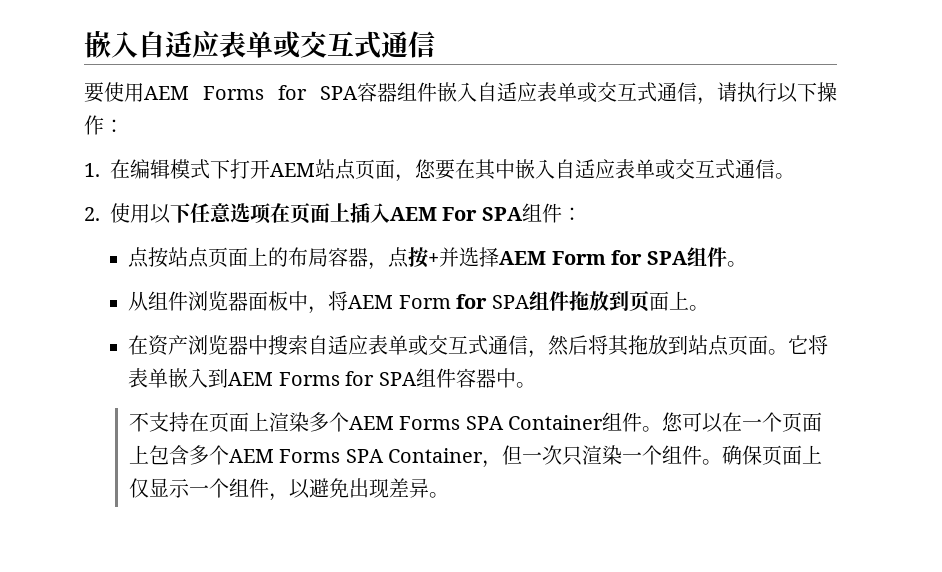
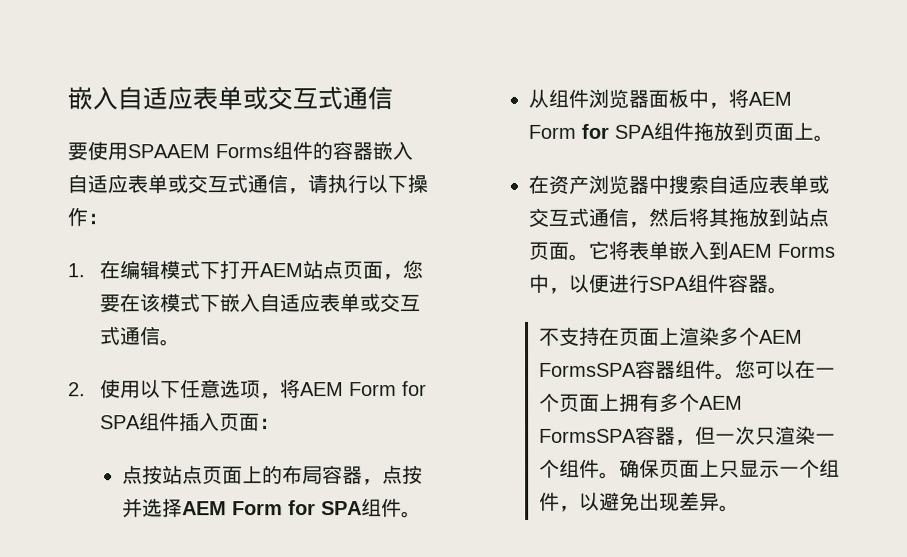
- 要使用AEM Forms for SPA容器组件嵌入自适应表单或交互式通信，请执行以下操作：
+ 要使用SPAAEM Forms组件的容器嵌入自适应表单或交互式通信，请执行以下操作：
- 1.在编辑模式下打开AEM站点页面，您要在其中嵌入自适应表单或交互式通信。
+ 1.在编辑模式下打开AEM站点页面，您要在该模式下嵌入自适应表单或交互式通信。
- 2.使用以下任意选项在页面上插入AEM For SPA组件：
+ 2.使用以下任意选项，将AEM Form for SPA组件插入页面：
- 点按站点页面上的布局容器，点按+并选择AEM Form for SPA组件。
+ 点按站点页面上的布局容器，点按并选择AEM Form for SPA组件。
- 它将表单嵌入到AEM Forms for SPA组件容器中。
+ 它将表单嵌入到AEM Forms中，以便进行SPA组件容器。
- 不支持在页面上渲染多个AEM Forms SPA Container组件。
+ 不支持在页面上渲染多个AEM FormsSPA容器组件。
- 您可以在一个页面上包含多个AEM Forms SPA Container，但一次只渲染一个组件。
+ 您可以在一个页面上拥有多个AEM FormsSPA容器，但一次只渲染一个组件。
- 确保页面上仅显示一个组件，以避免出现差异。
+ 确保页面上只显示一个组件，以避免出现差异。

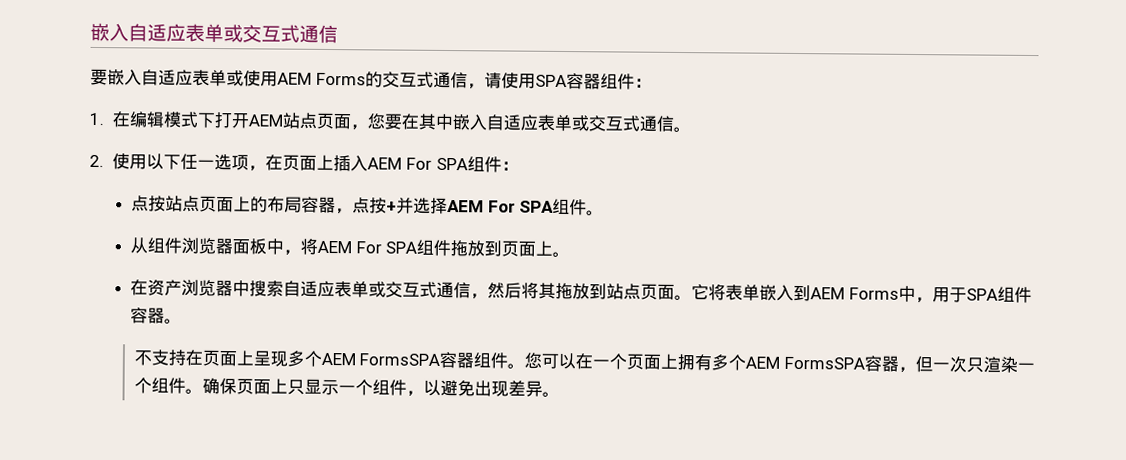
- 要使用SPAAEM Forms组件的容器嵌入自适应表单或交互式通信，请执行以下操作：
+ 要嵌入自适应表单或使用AEM Forms的交互式通信，请使用SPA容器组件：
- 1.在编辑模式下打开AEM站点页面，您要在该模式下嵌入自适应表单或交互式通信。
+ 1.在编辑模式下打开AEM站点页面，您要在其中嵌入自适应表单或交互式通信。
- 2.使用以下任意选项，将AEM Form for SPA组件插入页面：
+ 2.使用以下任一选项，在页面上插入AEM For SPA组件：
- 点按站点页面上的布局容器，点按并选择AEM Form for SPA组件。
+ 点按站点页面上的布局容器，点按+并选择AEM For SPA组件。
- 从组件浏览器面板中，将AEM Form for SPA组件拖放到页面上。
+ 从组件浏览器面板中，将AEM For SPA组件拖放到页面上。
- 它将表单嵌入到AEM Forms中，以便进行SPA组件容器。
+ 它将表单嵌入到AEM Forms中，用于SPA组件容器。
- 不支持在页面上渲染多个AEM FormsSPA容器组件。
+ 不支持在页面上呈现多个AEM FormsSPA容器组件。

